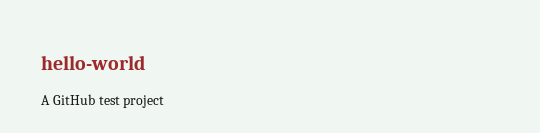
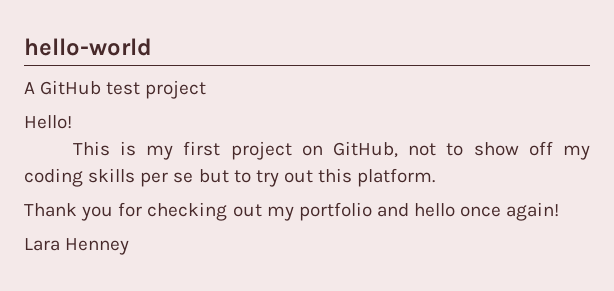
+ Hello!
+ This is my first project on GitHub, not to show off my coding skills per se but to try out this platform.
+ Thank you for checking out my portfolio and hello once again!
+ Lara Henney

